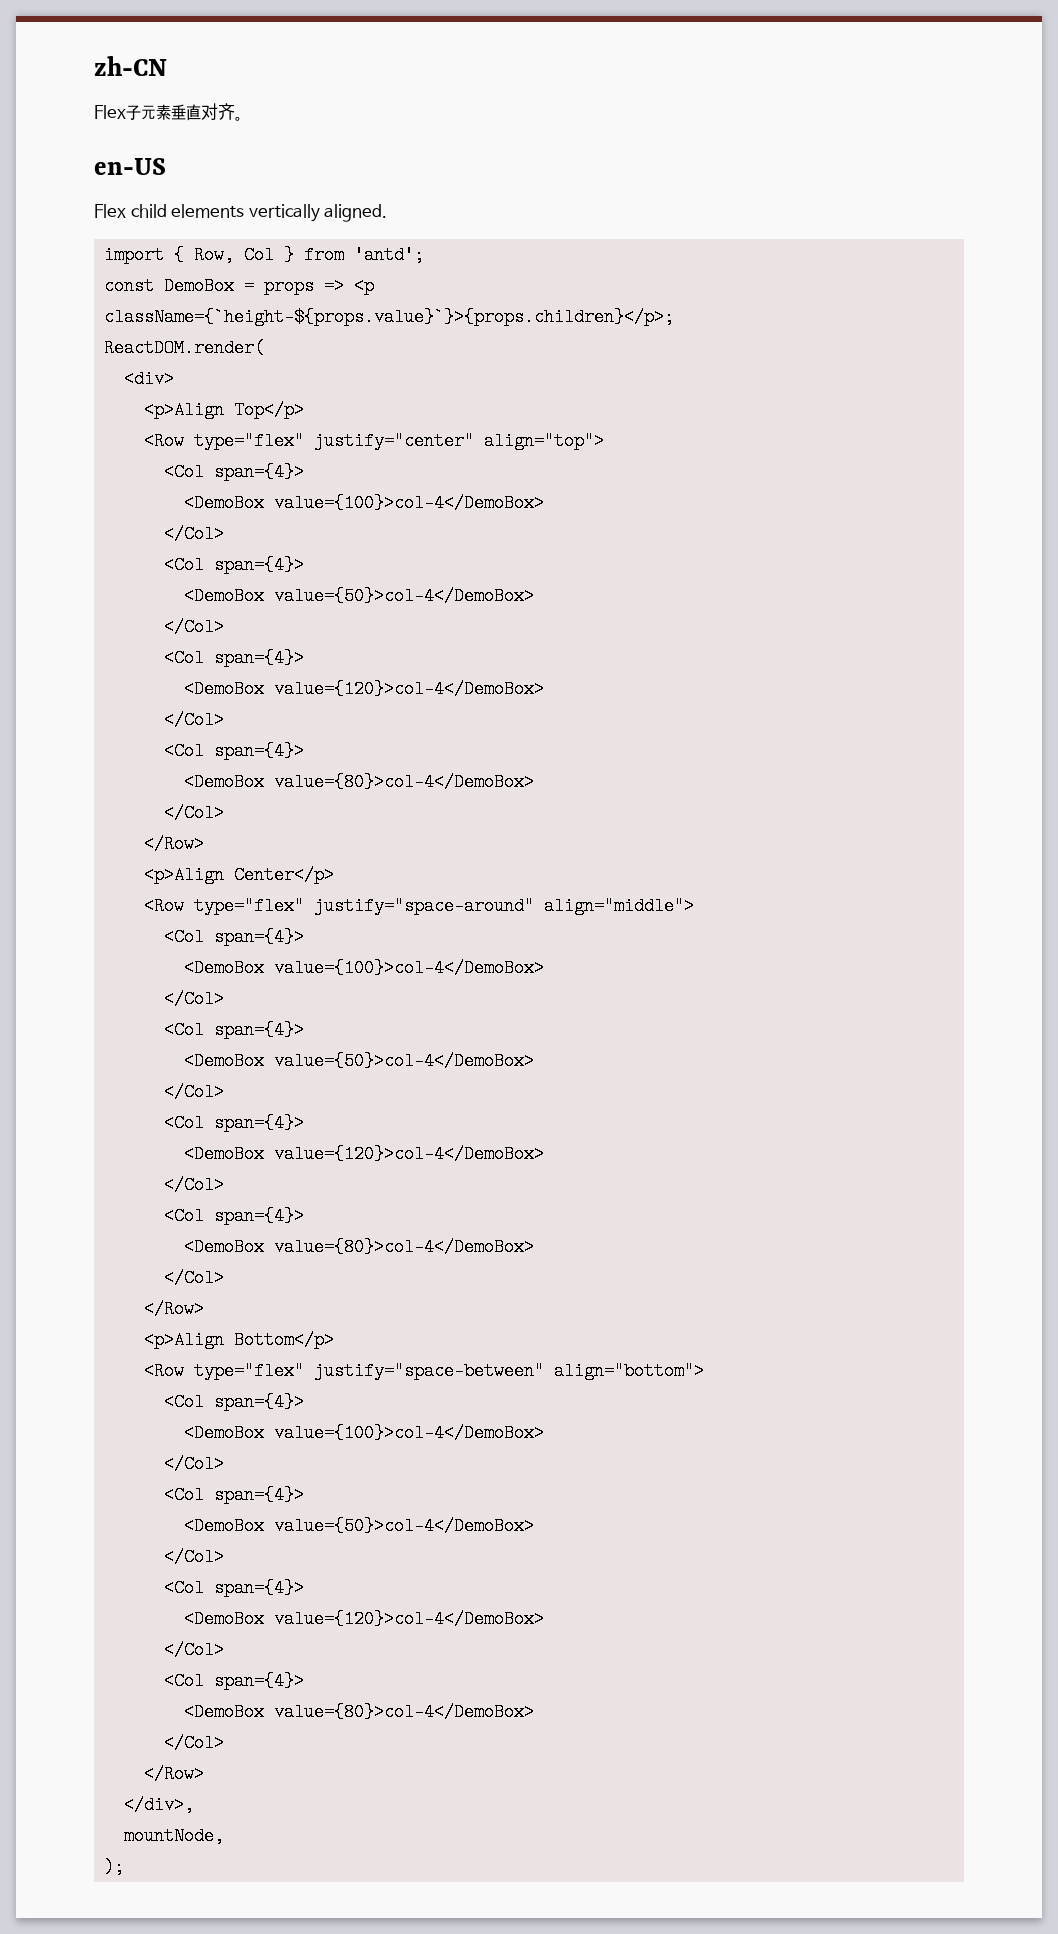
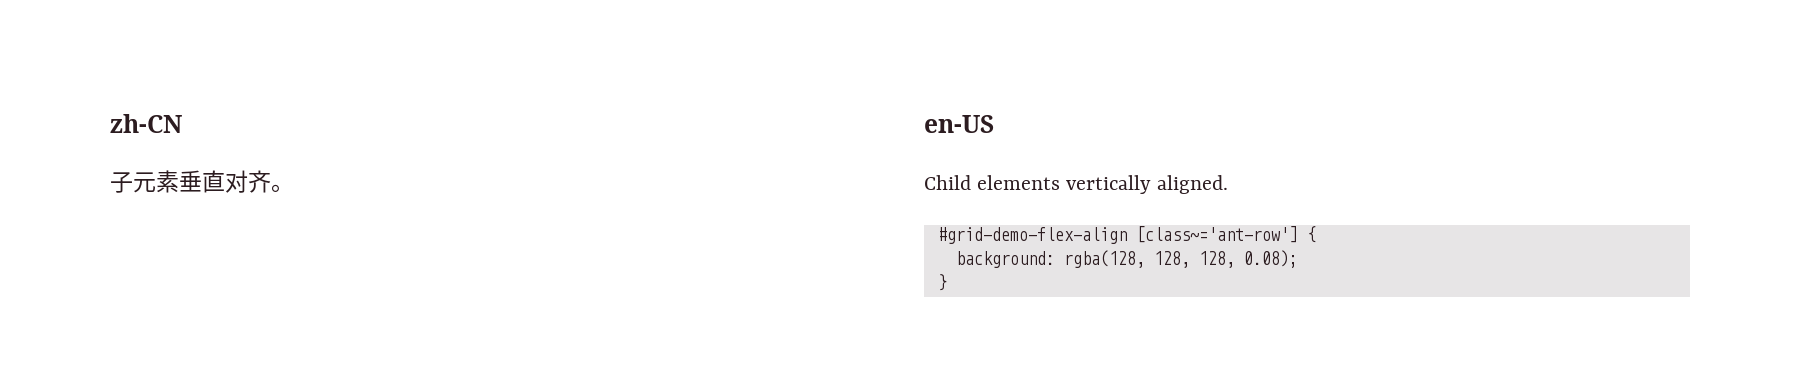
- Flex子元素垂直对齐。
+ 子元素垂直对齐。
- Flex child elements vertically aligned.
+ Child elements vertically aligned.
- import { Row, Col } from 'antd';
- const DemoBox = props => <p className={`height-${props.value}`}>{props.children}</p>;
- ReactDOM.render(
- <div>
- <p>Align Top</p>
- <Row type="flex" justify="center" align="top">
- <Col span={4}>
- <DemoBox value={100}>col-4</DemoBox>
- </Col>
- <Col span={4}>
- <DemoBox value={50}>col-4</DemoBox>
- </Col>
- <Col span={4}>
- <DemoBox value={120}>col-4</DemoBox>
- </Col>
- <Col span={4}>
- <DemoBox value={80}>col-4</DemoBox>
- </Col>
- </Row>
- <p>Align Center</p>
- <Row type="flex" justify="space-around" align="middle">
- <Col span={4}>
- <DemoBox value={100}>col-4</DemoBox>
- </Col>
- <Col span={4}>
- <DemoBox value={50}>col-4</DemoBox>
- </Col>
- <Col span={4}>
- <DemoBox value={120}>col-4</DemoBox>
- </Col>
- <Col span={4}>
- <DemoBox value={80}>col-4</DemoBox>
- </Col>
- </Row>
- <p>Align Bottom</p>
- <Row type="flex" justify="space-between" align="bottom">
- <Col span={4}>
- <DemoBox value={100}>col-4</DemoBox>
- </Col>
- <Col span={4}>
- <DemoBox value={50}>col-4</DemoBox>
- </Col>
- <Col span={4}>
- <DemoBox value={120}>col-4</DemoBox>
- </Col>
- <Col span={4}>
- <DemoBox value={80}>col-4</DemoBox>
- </Col>
- </Row>
- </div>,
- mountNode,
- );
+ #grid-demo-flex-align [class~='ant-row'] {
+ background: rgba(128, 128, 128, 0.08);
+ }

